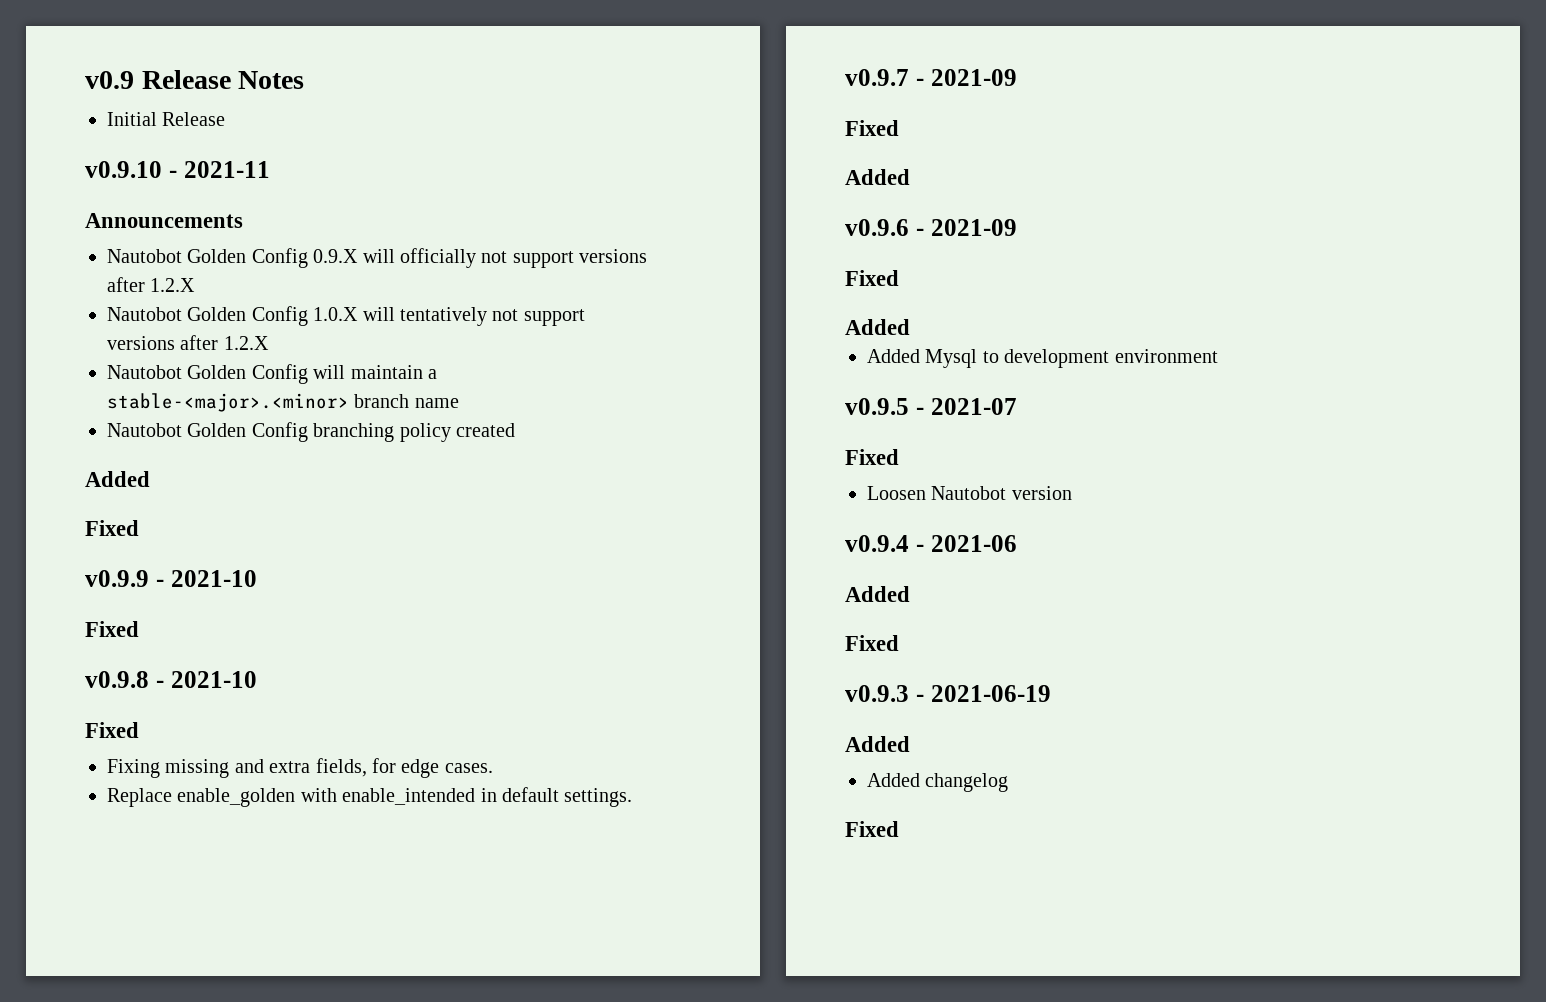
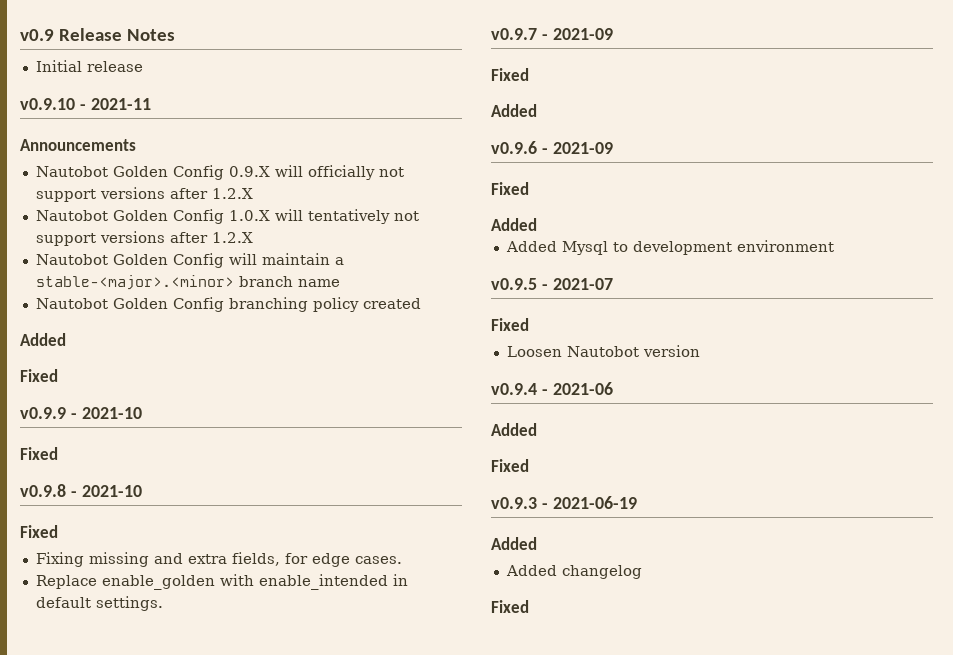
- Initial Release
+ Initial release

